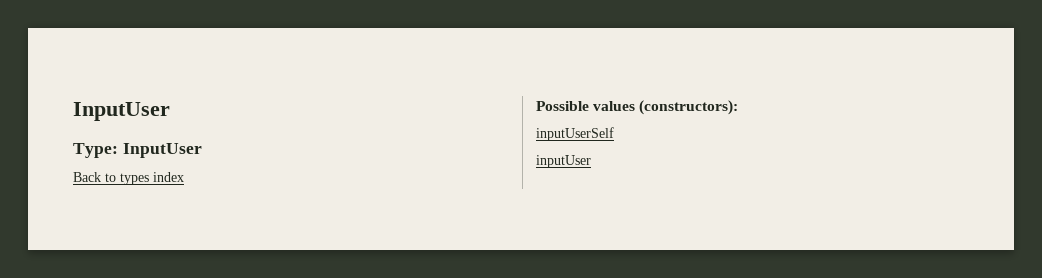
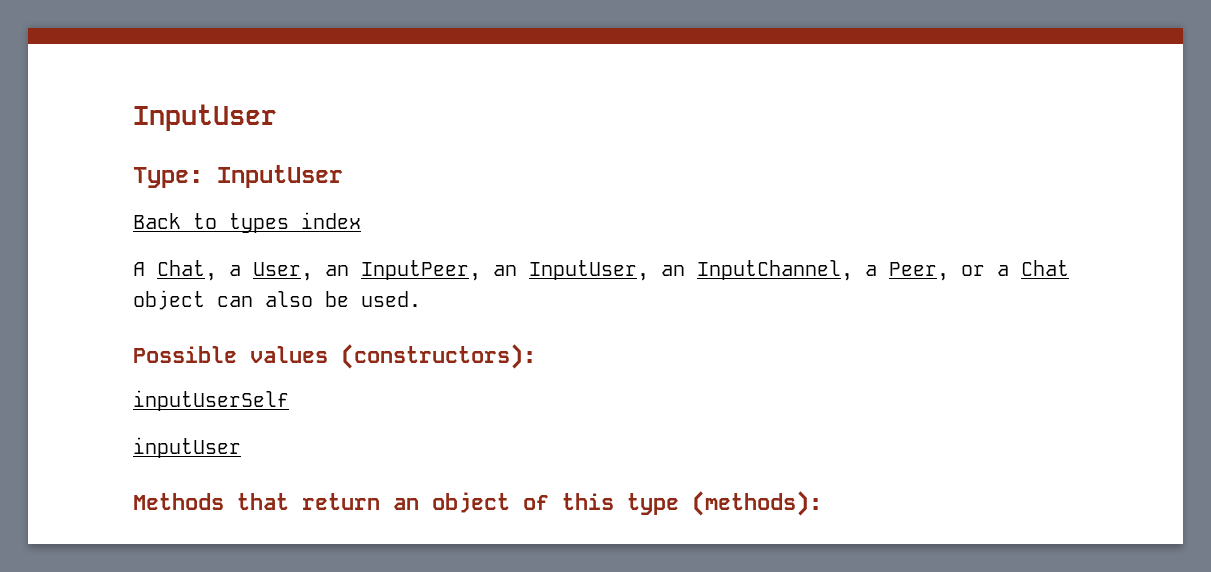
+ A Chat, a User, an InputPeer, an InputUser, an InputChannel, a Peer, or a Chat object can also be used.
+ Methods that return an object of this type (methods):

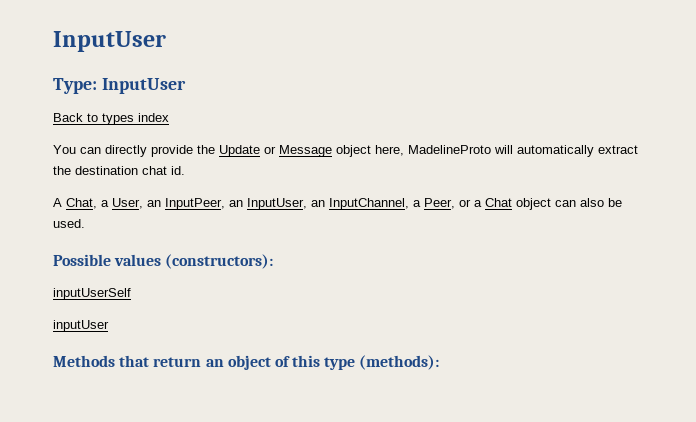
+ You can directly provide the Update or Message object here, MadelineProto will automatically extract the destination chat id.

